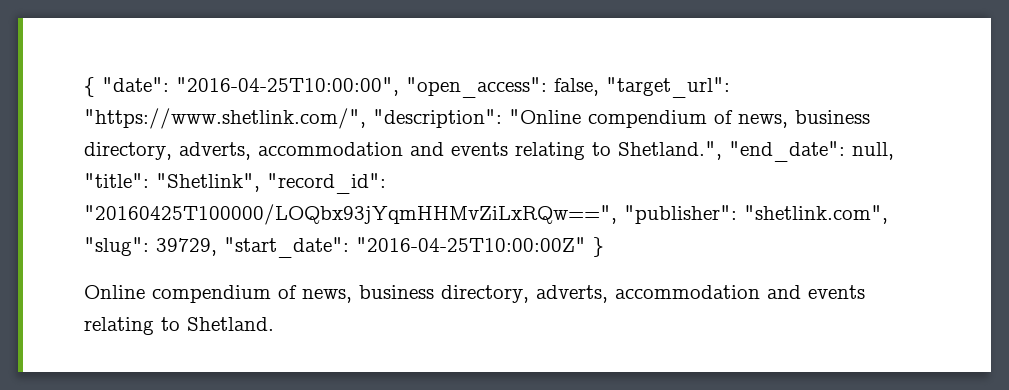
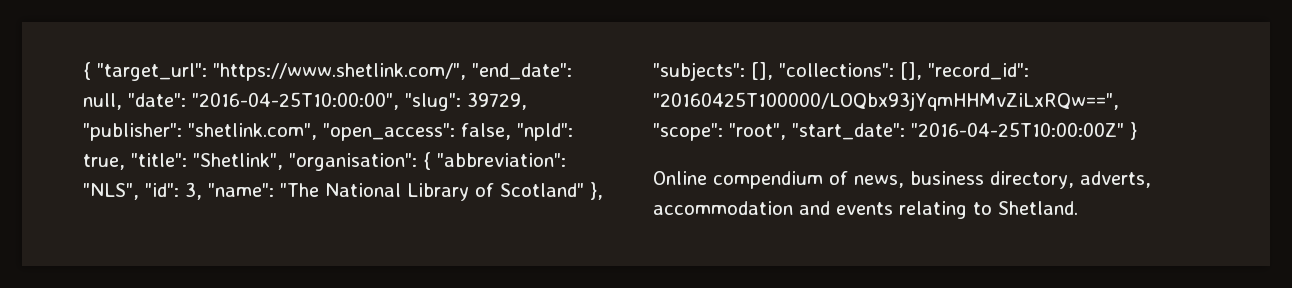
- { "date": "2016-04-25T10:00:00", "open_access": false, "target_url": "https://www.shetlink.com/", "description": "Online compendium of news, business directory, adverts, accommodation and events relating to Shetland.", "end_date": null, "title": "Shetlink", "record_id": "20160425T100000/LOQbx93jYqmHHMvZiLxRQw==", "publisher": "shetlink.com", "slug": 39729, "start_date": "2016-04-25T10:00:00Z" }
+ { "target_url": "https://www.shetlink.com/", "end_date": null, "date": "2016-04-25T10:00:00", "slug": 39729, "publisher": "shetlink.com", "open_access": false, "npld": true, "title": "Shetlink", "organisation": { "abbreviation": "NLS", "id": 3, "name": "The National Library of Scotland" }, "subjects": [], "collections": [], "record_id": "20160425T100000/LOQbx93jYqmHHMvZiLxRQw==", "scope": "root", "start_date": "2016-04-25T10:00:00Z" }

